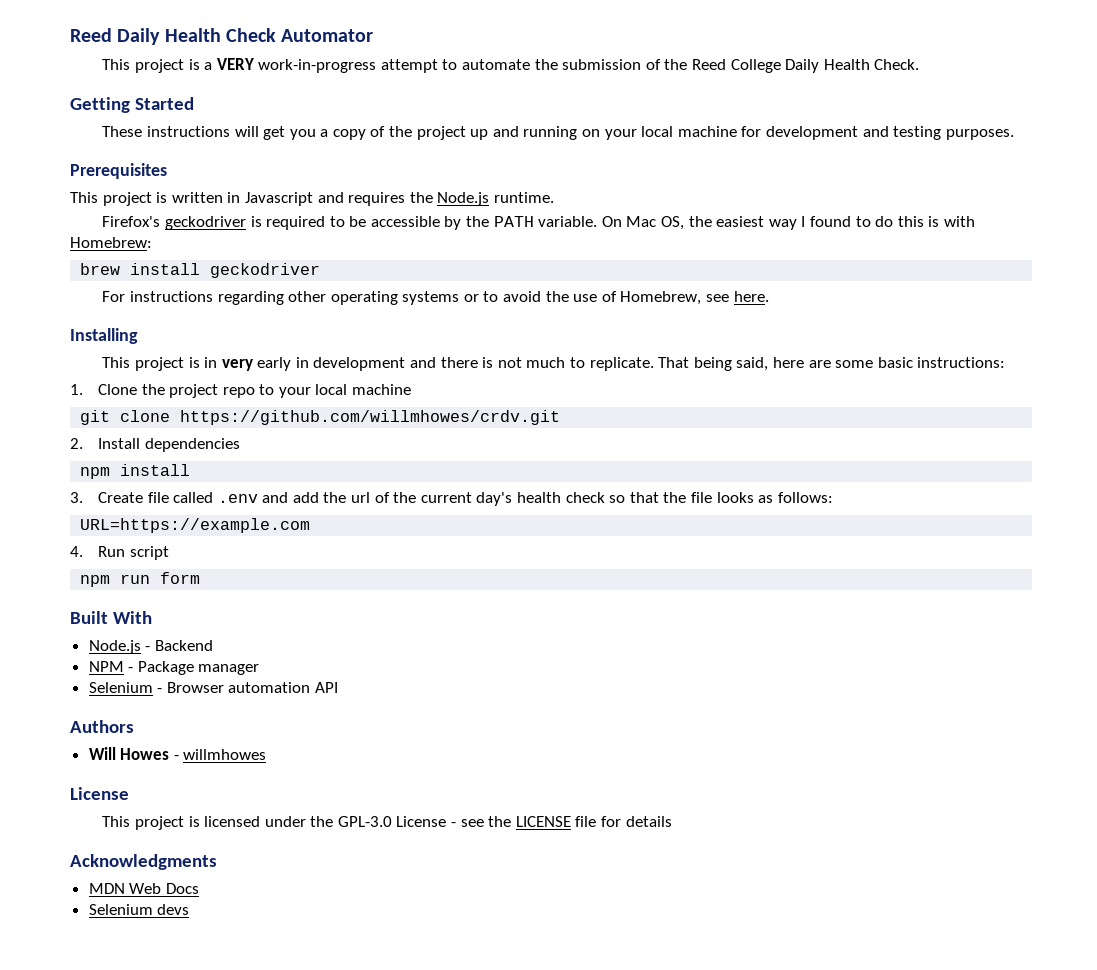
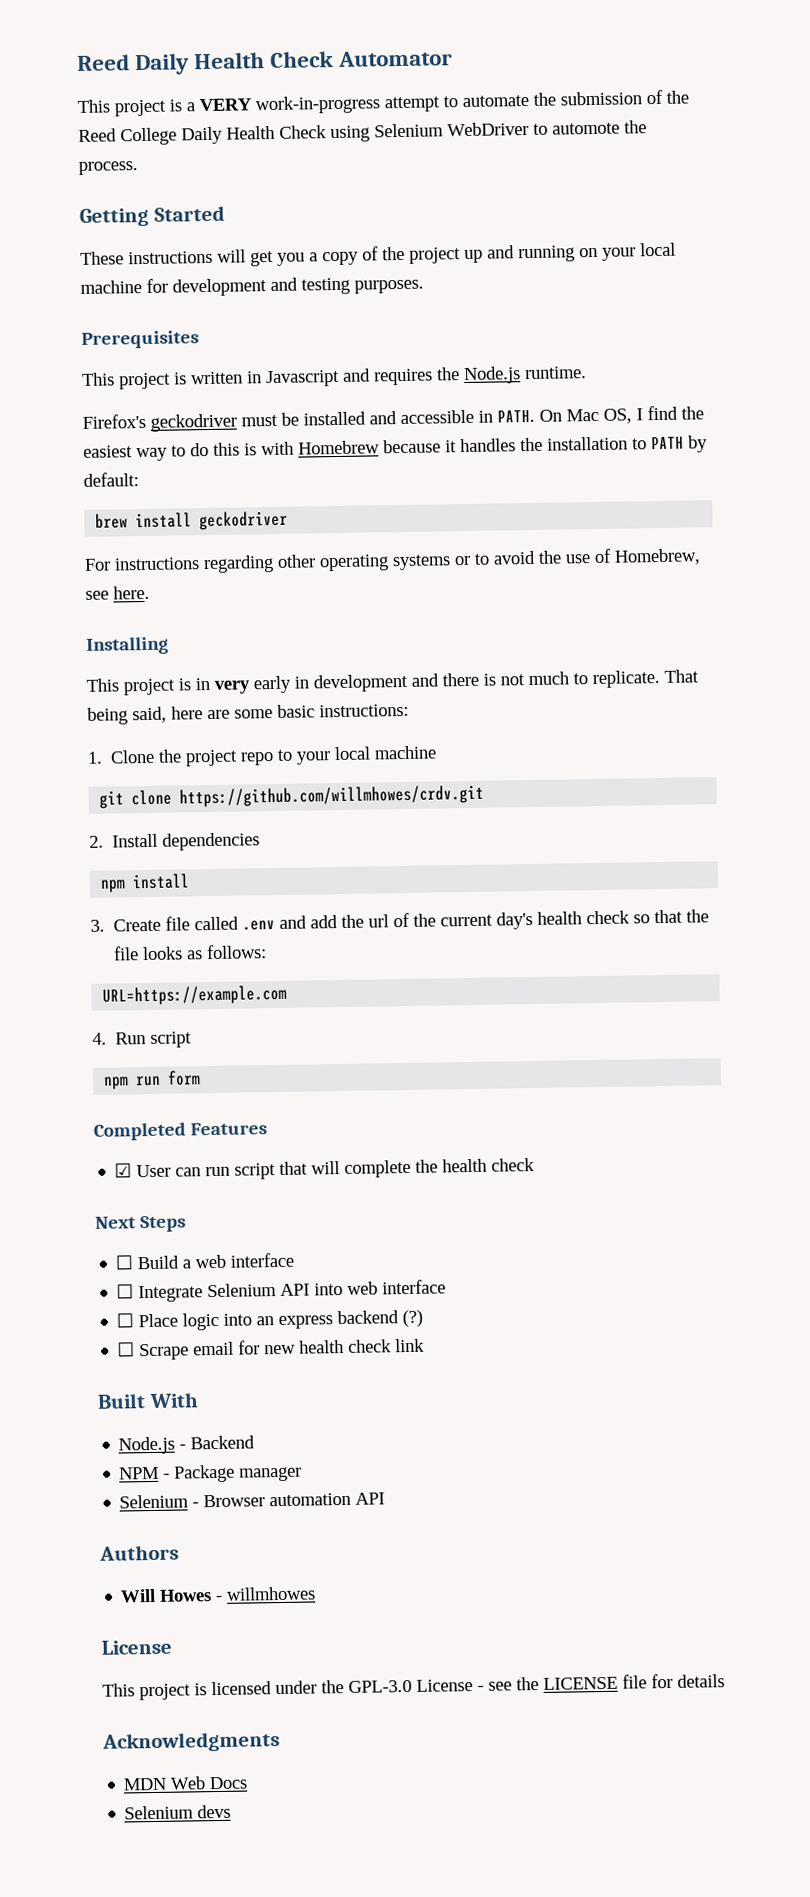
- This project is a VERY work-in-progress attempt to automate the submission of the Reed College Daily Health Check.
+ This project is a VERY work-in-progress attempt to automate the submission of the Reed College Daily Health Check using Selenium WebDriver to automote the process.
- Firefox's geckodriver is required to be accessible by the PATH variable.
+ Firefox's geckodriver must be installed and accessible in PATH.
- On Mac OS, the easiest way I found to do this is with Homebrew:
+ On Mac OS, I find the easiest way to do this is with Homebrew because it handles the installation to PATH by default:
+ Completed Features
+ ☑ User can run script that will complete the health check
+ Next Steps
+ ☐ Build a web interface
+ ☐ Integrate Selenium API into web interface
+ ☐ Place logic into an express backend (?)
+ ☐ Scrape email for new health check link

